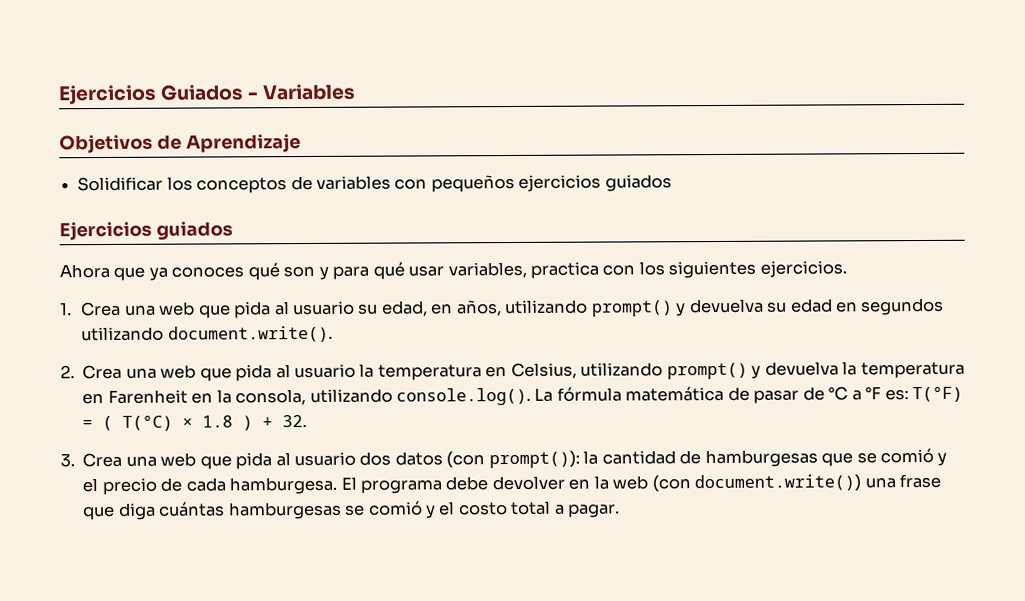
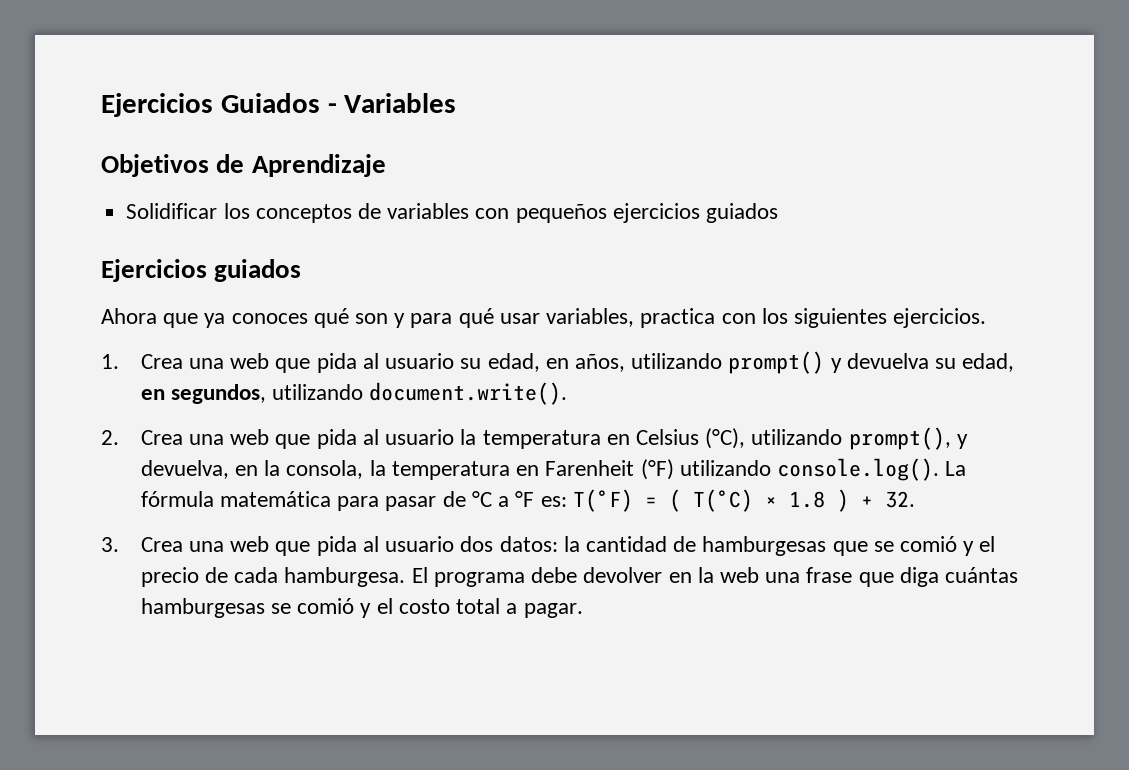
- 1. Crea una web que pida al usuario su edad, en años, utilizando prompt() y devuelva su edad en segundos utilizando document.write().
+ 1. Crea una web que pida al usuario su edad, en años, utilizando prompt() y devuelva su edad, en segundos, utilizando document.write().
- 2. Crea una web que pida al usuario la temperatura en Celsius, utilizando prompt() y devuelva la temperatura en Farenheit en la consola, utilizando console.log(). La fórmula matemática de pasar de °C a °F es: T(°F) = ( T(°C) × 1.8 ) + 32.
+ 2. Crea una web que pida al usuario la temperatura en Celsius (°C), utilizando prompt(), y devuelva, en la consola, la temperatura en Farenheit (°F) utilizando console.log(). La fórmula matemática para pasar de °C a °F es: T(°F) = ( T(°C) × 1.8 ) + 32.
- 3. Crea una web que pida al usuario dos datos (con prompt()): la cantidad de hamburgesas que se comió y el precio de cada hamburgesa.
+ 3. Crea una web que pida al usuario dos datos: la cantidad de hamburgesas que se comió y el precio de cada hamburgesa.
- El programa debe devolver en la web (con document.write()) una frase que diga cuántas hamburgesas se comió y el costo total a pagar.
+ El programa debe devolver en la web una frase que diga cuántas hamburgesas se comió y el costo total a pagar.

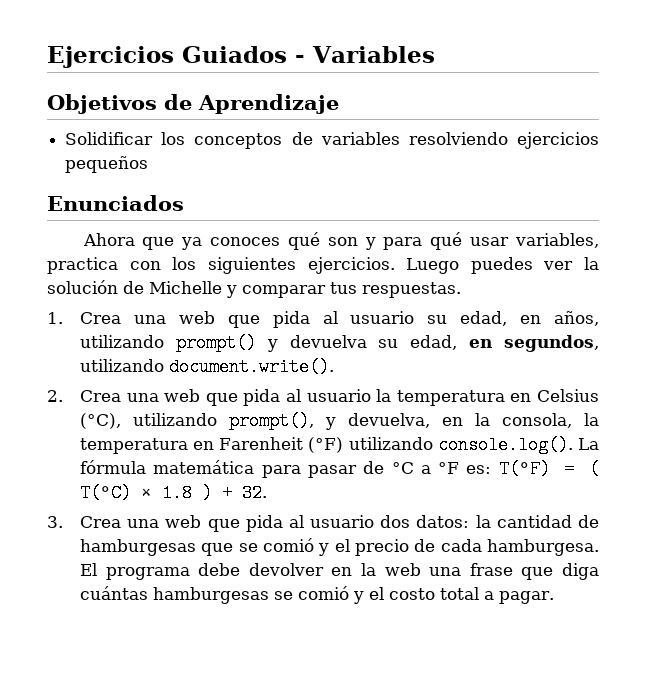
- Solidificar los conceptos de variables con pequeños ejercicios guiados
- Ejercicios guiados
+ Solidificar los conceptos de variables resolviendo ejercicios pequeños
+ Enunciados
+ Luego puedes ver la solución de Michelle y comparar tus respuestas.

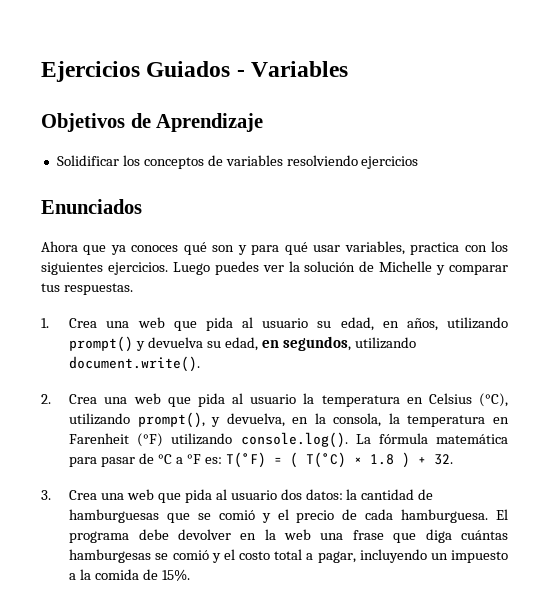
- Solidificar los conceptos de variables resolviendo ejercicios pequeños
+ Solidificar los conceptos de variables resolviendo ejercicios
- 3. Crea una web que pida al usuario dos datos: la cantidad de hamburgesas que se comió y el precio de cada hamburgesa.
+ 3. Crea una web que pida al usuario dos datos: la cantidad de hamburguesas que se comió y el precio de cada hamburguesa.
- El programa debe devolver en la web una frase que diga cuántas hamburgesas se comió y el costo total a pagar.
+ El programa debe devolver en la web una frase que diga cuántas hamburgesas se comió y el costo total a pagar, incluyendo un impuesto a la comida de 15%.

